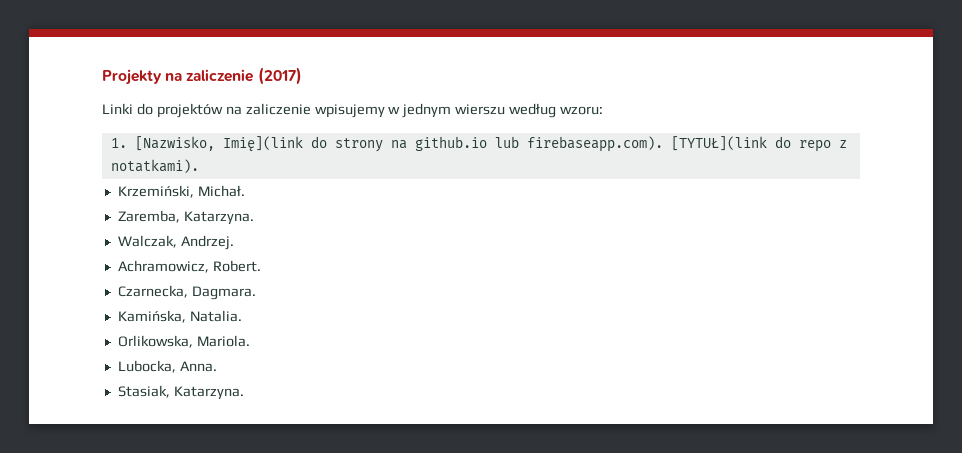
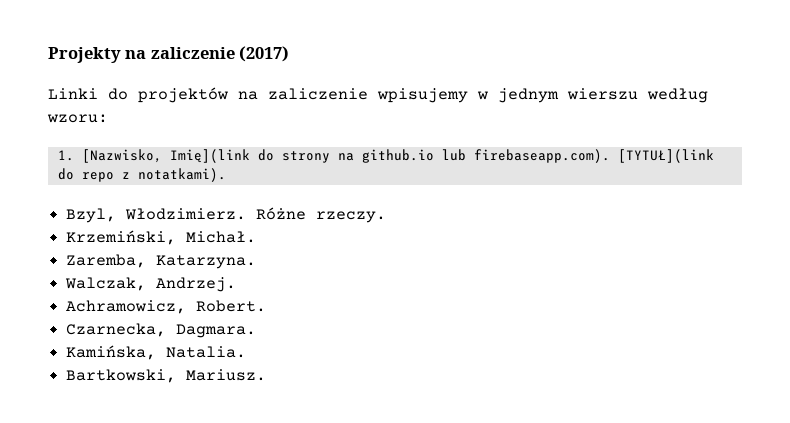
+ Bzyl, Włodzimierz. Różne rzeczy.
- Orlikowska, Mariola.
- Lubocka, Anna.
- Stasiak, Katarzyna.
+ Bartkowski, Mariusz.

